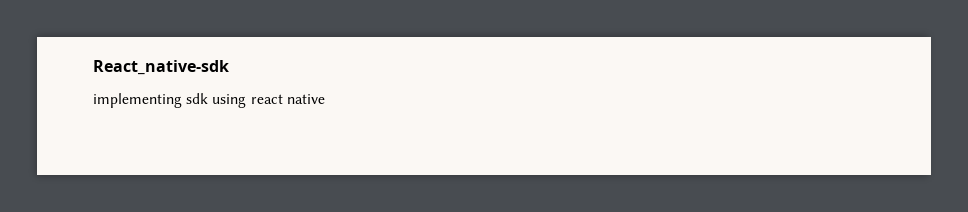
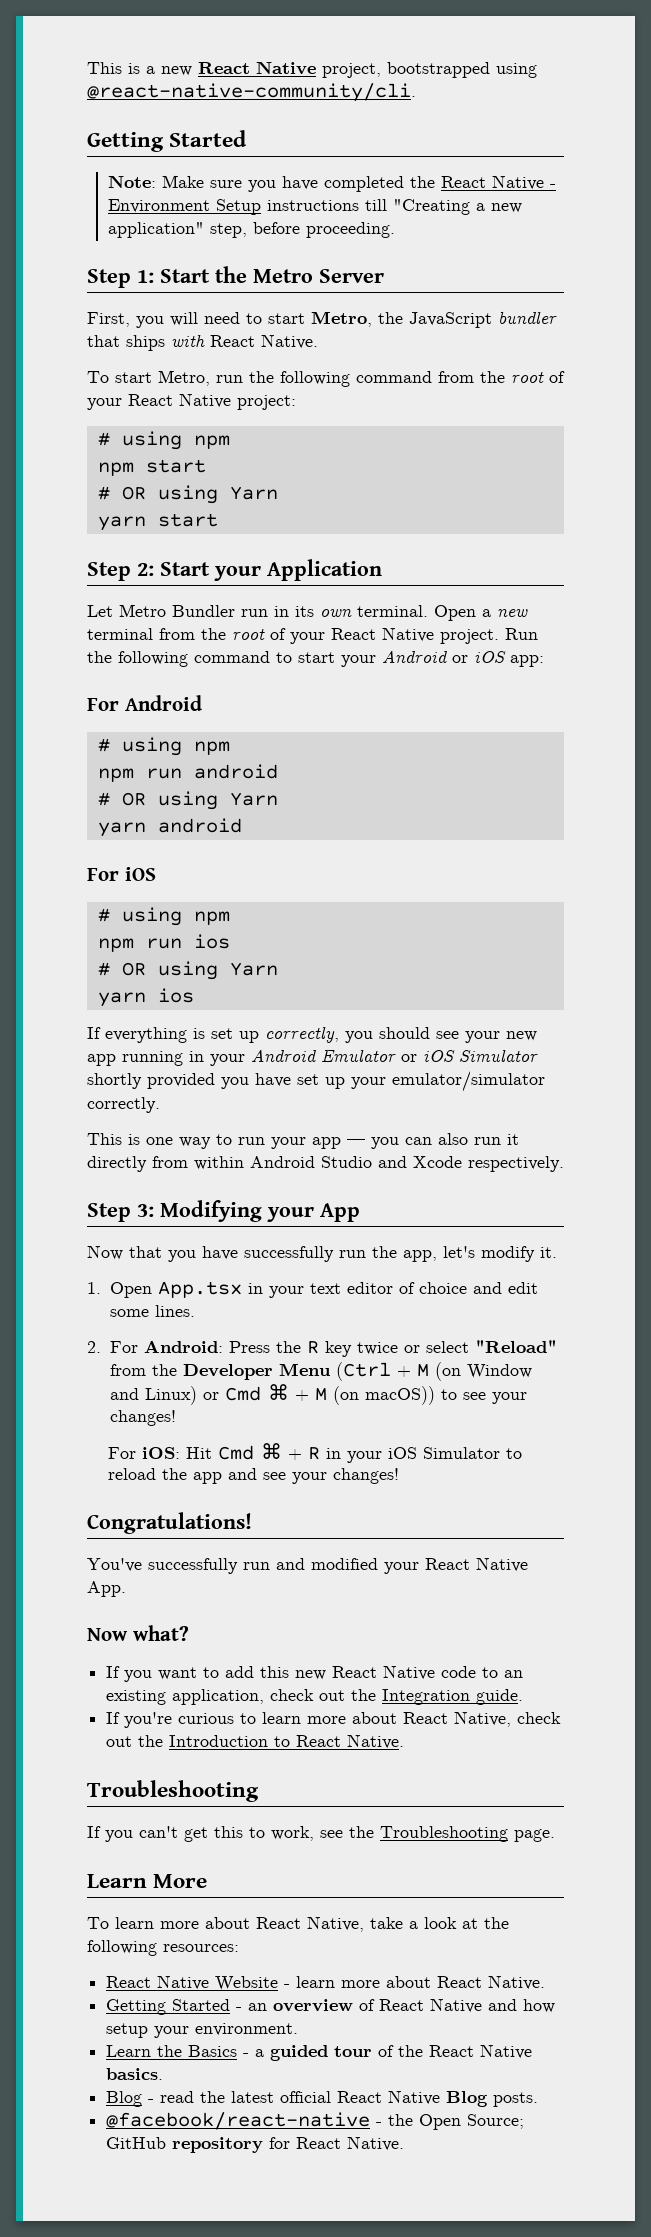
- React_native-sdk
- implementing sdk using react native
+ This is a new React Native project, bootstrapped using @react-native-community/cli.
+ Getting Started
+ Note: Make sure you have completed the React Native - Environment Setup instructions till "Creating a new application" step, before proceeding.
+ Step 1: Start the Metro Server
+ First, you will need to start Metro, the JavaScript bundler that ships with React Native.
+ To start Metro, run the following command from the root of your React Native project:
+ # using npm
+ npm start
+ # OR using Yarn
+ yarn start
+ Step 2: Start your Application
+ Let Metro Bundler run in its own terminal. Open a new terminal from the root of your React Native project. Run the following command to start your Android or iOS app:
+ For Android
+ # using npm
+ npm run android
+ # OR using Yarn
+ yarn android
+ For iOS
+ # using npm
+ npm run ios
+ # OR using Yarn
+ yarn ios
+ If everything is set up correctly, you should see your new app running in your Android Emulator or iOS Simulator shortly provided you have set up your emulator/simulator correctly.
+ This is one way to run your app — you can also run it directly from within Android Studio and Xcode respectively.
+ Step 3: Modifying your App
+ Now that you have successfully run the app, let's modify it.
+ 1. Open App.tsx in your text editor of choice and edit some lines.
+ 2. For Android: Press the R key twice or select "Reload" from the Developer Menu (Ctrl + M (on Window and Linux) or Cmd ⌘ + M (on macOS)) to see your changes!
+ For iOS: Hit Cmd ⌘ + R in your iOS Simulator to reload the app and see your changes!
+ Congratulations!
+ You've successfully run and modified your React Native App.
+ Now what?
+ If you want to add this new React Native code to an existing application, check out the Integration guide.
+ If you're curious to learn more about React Native, check out the Introduction to React Native.
+ Troubleshooting
+ If you can't get this to work, see the Troubleshooting page.
+ Learn More
+ To learn more about React Native, take a look at the following resources:
+ React Native Website - learn more about React Native.
+ Getting Started - an overview of React Native and how setup your environment.
+ Learn the Basics - a guided tour of the React Native basics.
+ Blog - read the latest official React Native Blog posts.
+ @facebook/react-native - the Open Source; GitHub repository for React Native.

